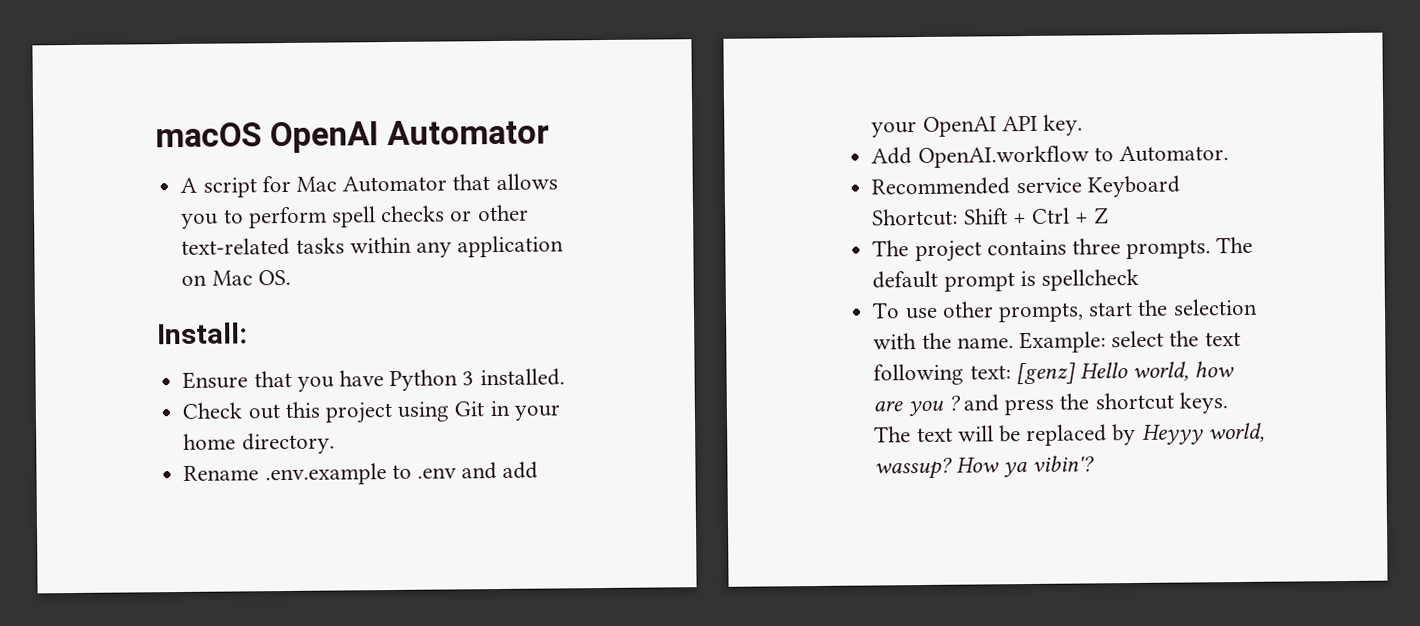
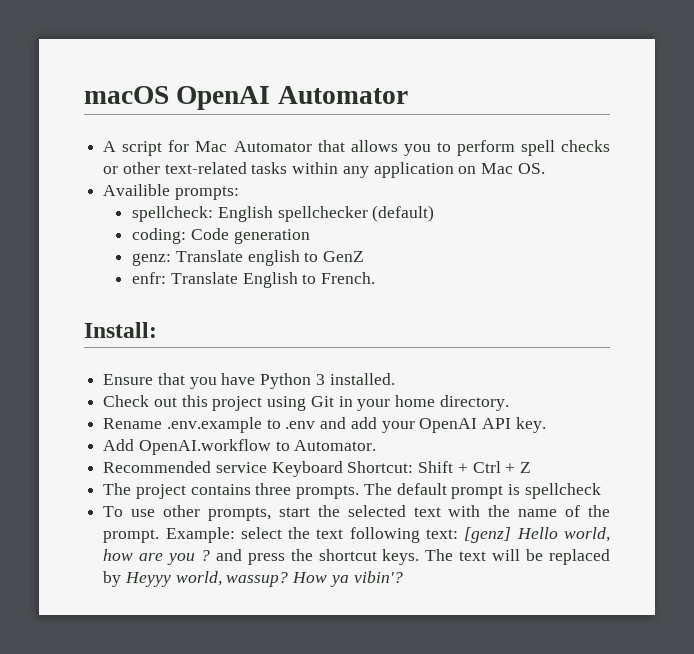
+ Availible prompts:
+ spellcheck: English spellchecker (default)
+ coding: Code generation
+ genz: Translate english to GenZ
+ enfr: Translate English to French.
- To use other prompts, start the selection with the name.
+ To use other prompts, start the selected text with the name of the prompt.

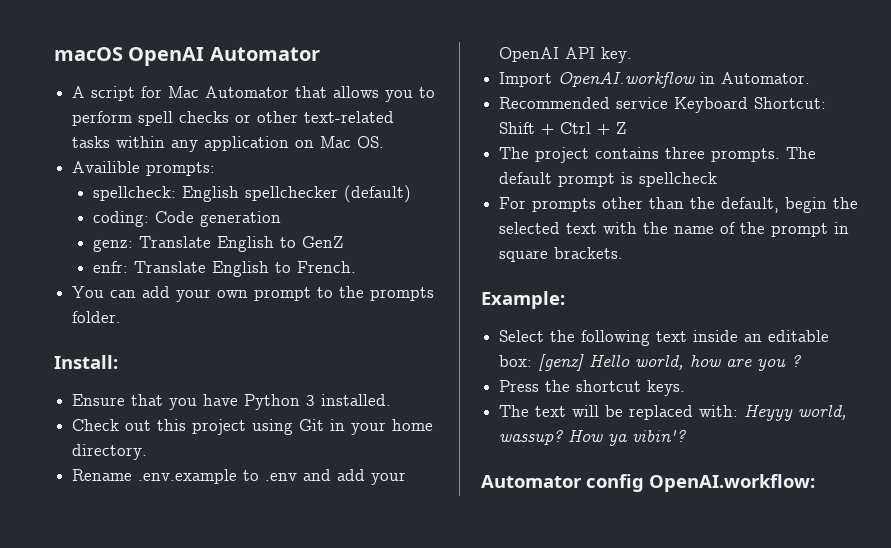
- genz: Translate english to GenZ
+ genz: Translate English to GenZ
+ You can add your own prompt to the prompts folder.
- Add OpenAI.workflow to Automator.
+ Import OpenAI.workflow in Automator.
- To use other prompts, start the selected text with the name of the prompt. Example: select the text following text: [genz] Hello world, how are you ? and press the shortcut keys. The text will be replaced by Heyyy world, wassup?
+ For prompts other than the default, begin the selected text with the name of the prompt in square brackets.
+ Example:
+ Select the following text inside an editable box: [genz] Hello world, how are you ?
+ Press the shortcut keys.
+ The text will be replaced with: Heyyy world, wassup?
+ Automator config OpenAI.workflow:

